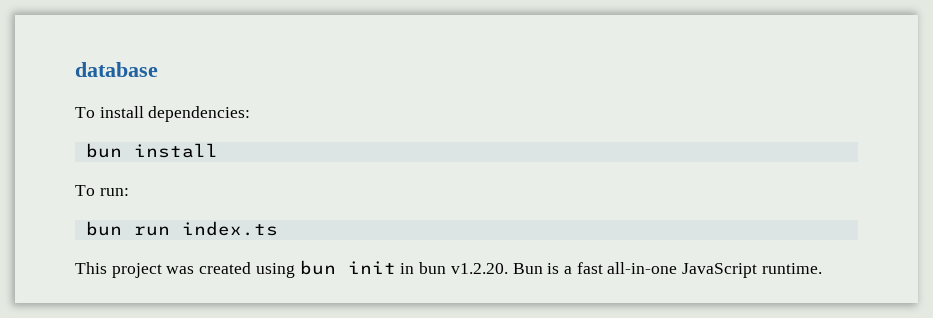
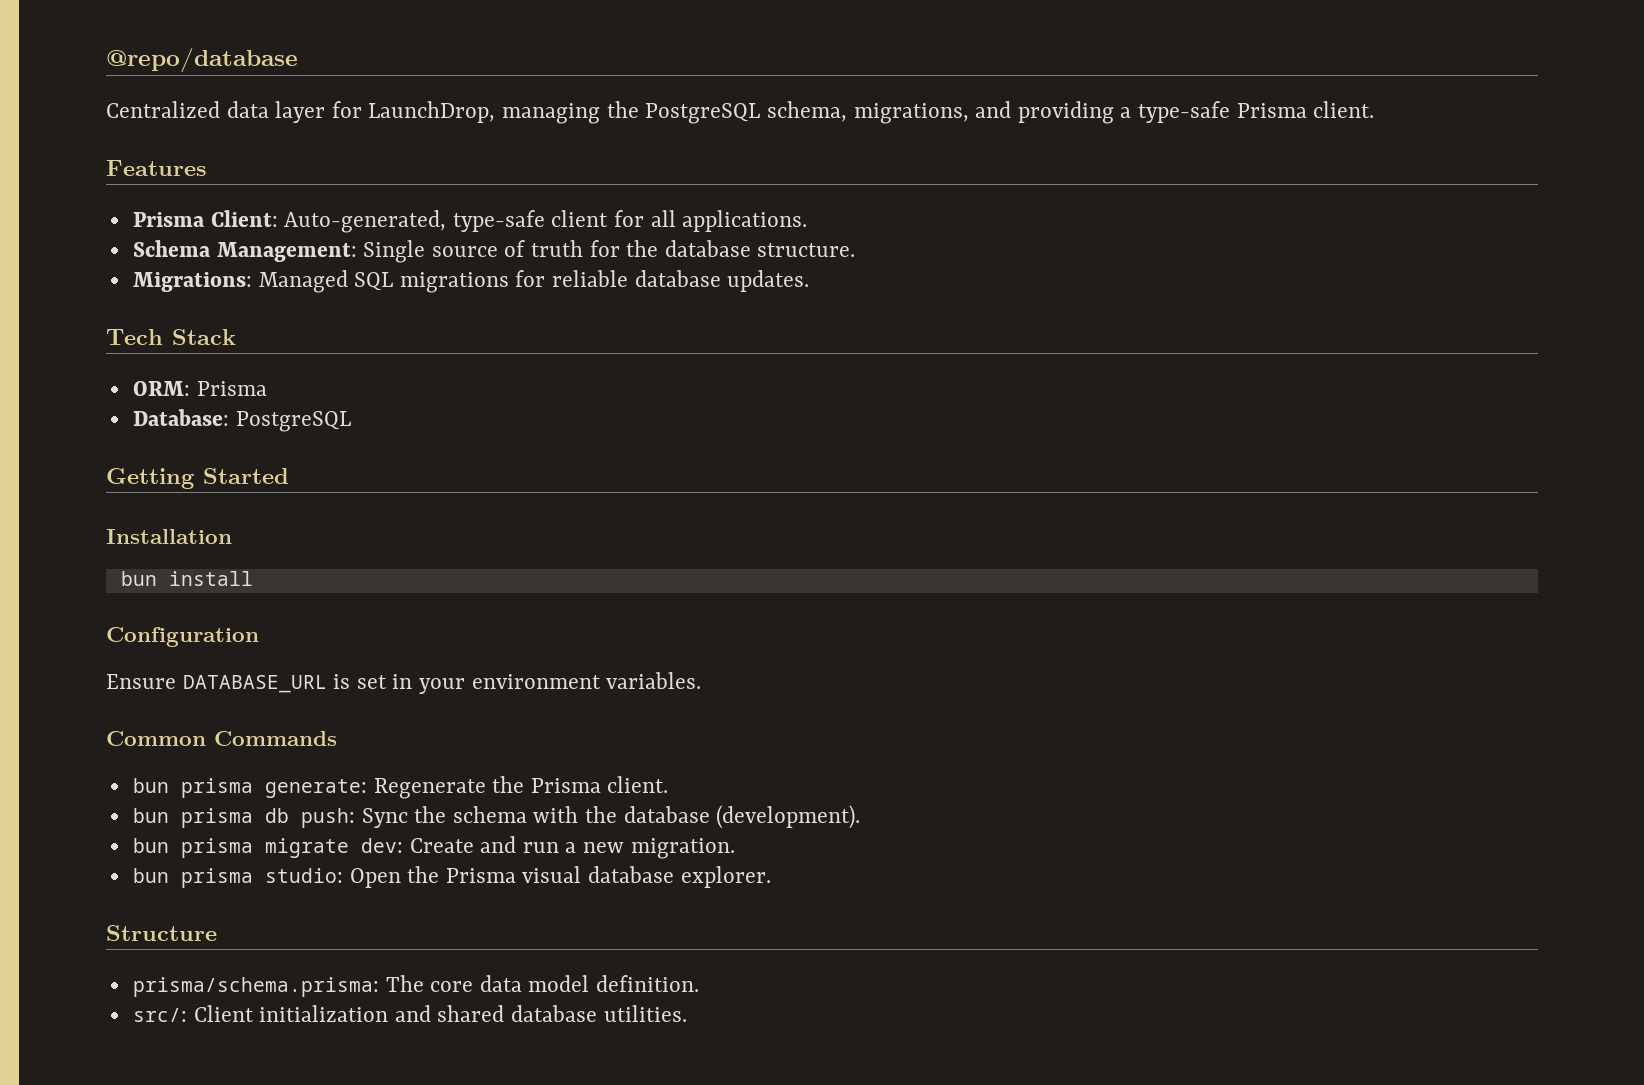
- database
- To install dependencies:
+ @repo/database
+ Centralized data layer for LaunchDrop, managing the PostgreSQL schema, migrations, and providing a type-safe Prisma client.
+ Features
+ Prisma Client: Auto-generated, type-safe client for all applications.
+ Schema Management: Single source of truth for the database structure.
+ Migrations: Managed SQL migrations for reliable database updates.
+ Tech Stack
+ ORM: Prisma
+ Database: PostgreSQL
+ Getting Started
+ Installation
  bun install
- To run:
- bun run index.ts
- This project was created using bun init in bun v1.2.20. Bun is a fast all-in-one JavaScript runtime.
+ Configuration
+ Ensure DATABASE_URL is set in your environment variables.
+ Common Commands
+ bun prisma generate: Regenerate the Prisma client.
+ bun prisma db push: Sync the schema with the database (development).
+ bun prisma migrate dev: Create and run a new migration.
+ bun prisma studio: Open the Prisma visual database explorer.
+ Structure
+ prisma/schema.prisma: The core data model definition.
+ src/: Client initialization and shared database utilities.

